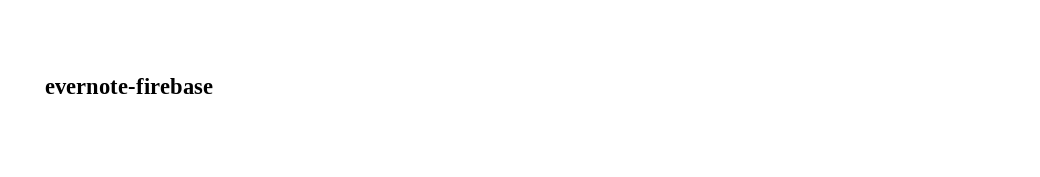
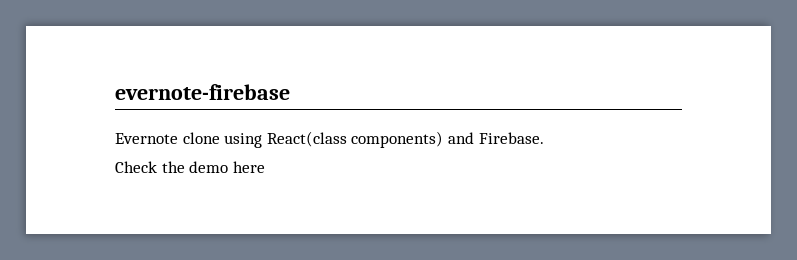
+ Evernote clone using React(class components) and Firebase.
+ Check the demo here

